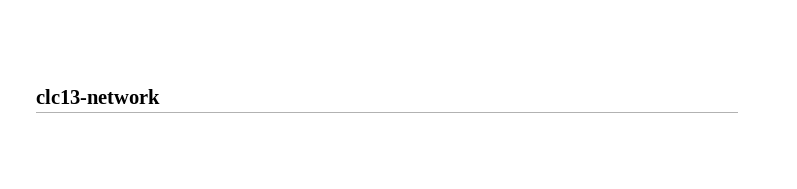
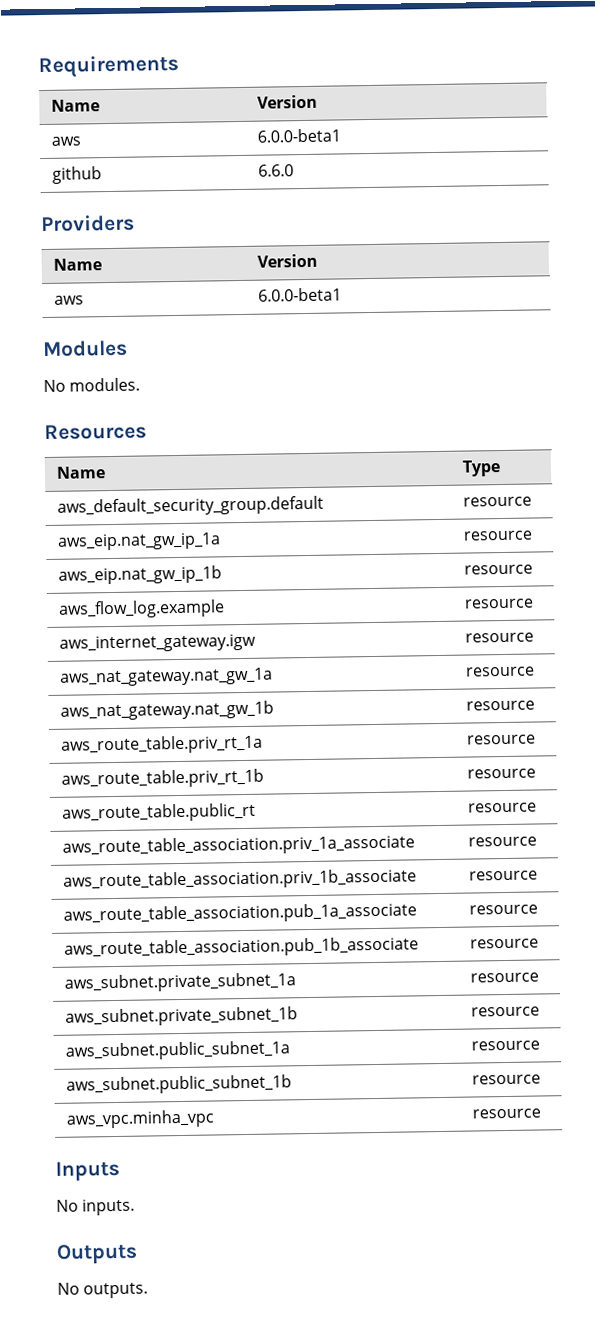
- clc13-network
+ Requirements
+ Name | Version
+ aws | 6.0.0-beta1
+ github | 6.6.0
+ Providers
+ Name | Version
+ aws | 6.0.0-beta1
+ Modules
+ No modules.
+ Resources
+ Name | Type
+ aws_default_security_group.default | resource
+ aws_eip.nat_gw_ip_1a | resource
+ aws_eip.nat_gw_ip_1b | resource
+ aws_flow_log.example | resource
+ aws_internet_gateway.igw | resource
+ aws_nat_gateway.nat_gw_1a | resource
+ aws_nat_gateway.nat_gw_1b | resource
+ aws_route_table.priv_rt_1a | resource
+ aws_route_table.priv_rt_1b | resource
+ aws_route_table.public_rt | resource
+ aws_route_table_association.priv_1a_associate | resource
+ aws_route_table_association.priv_1b_associate | resource
+ aws_route_table_association.pub_1a_associate | resource
+ aws_route_table_association.pub_1b_associate | resource
+ aws_subnet.private_subnet_1a | resource
+ aws_subnet.private_subnet_1b | resource
+ aws_subnet.public_subnet_1a | resource
+ aws_subnet.public_subnet_1b | resource
+ aws_vpc.minha_vpc | resource
+ Inputs
+ No inputs.
+ Outputs
+ No outputs.

